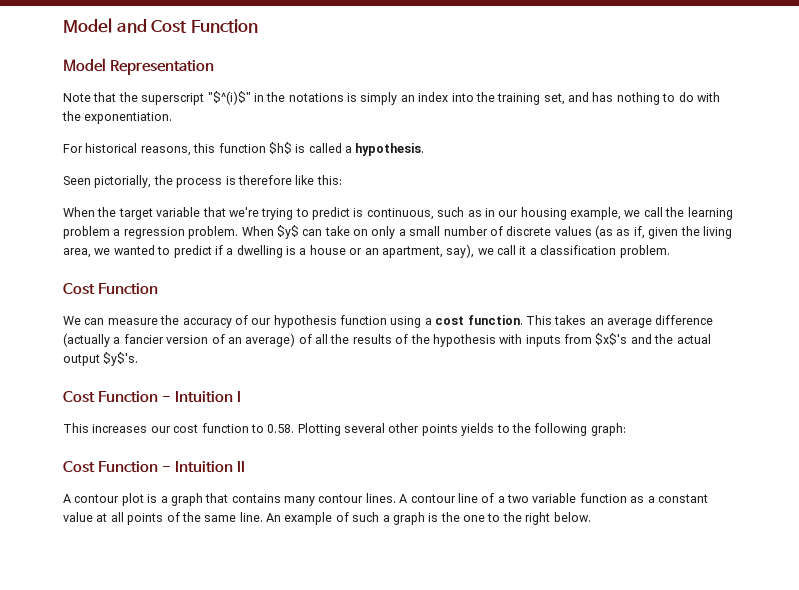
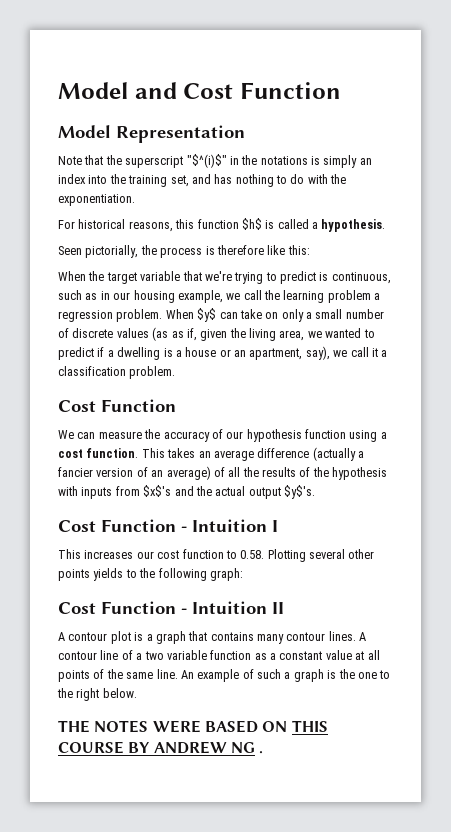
+ THE NOTES WERE BASED ON THIS COURSE BY ANDREW NG .

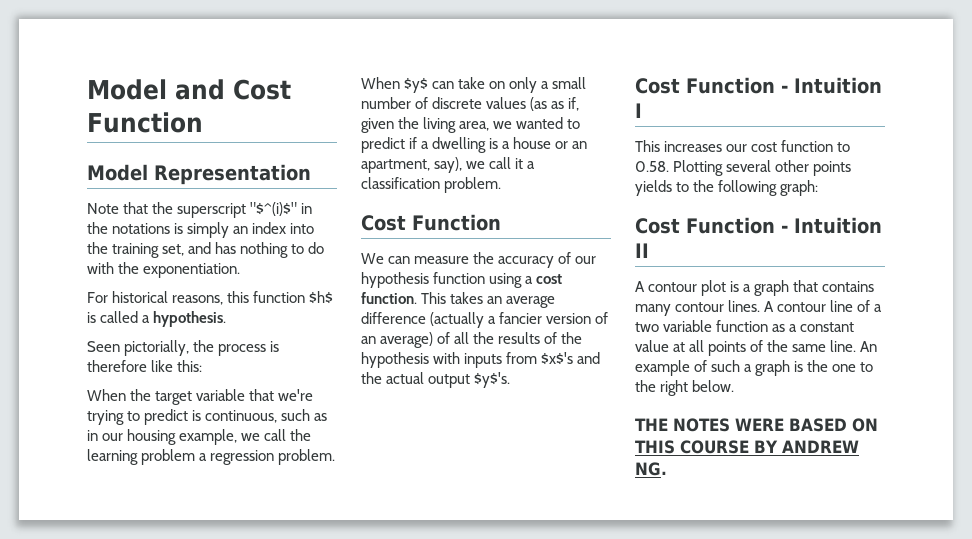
- THE NOTES WERE BASED ON THIS COURSE BY ANDREW NG .
+ THE NOTES WERE BASED ON THIS COURSE BY ANDREW NG.

